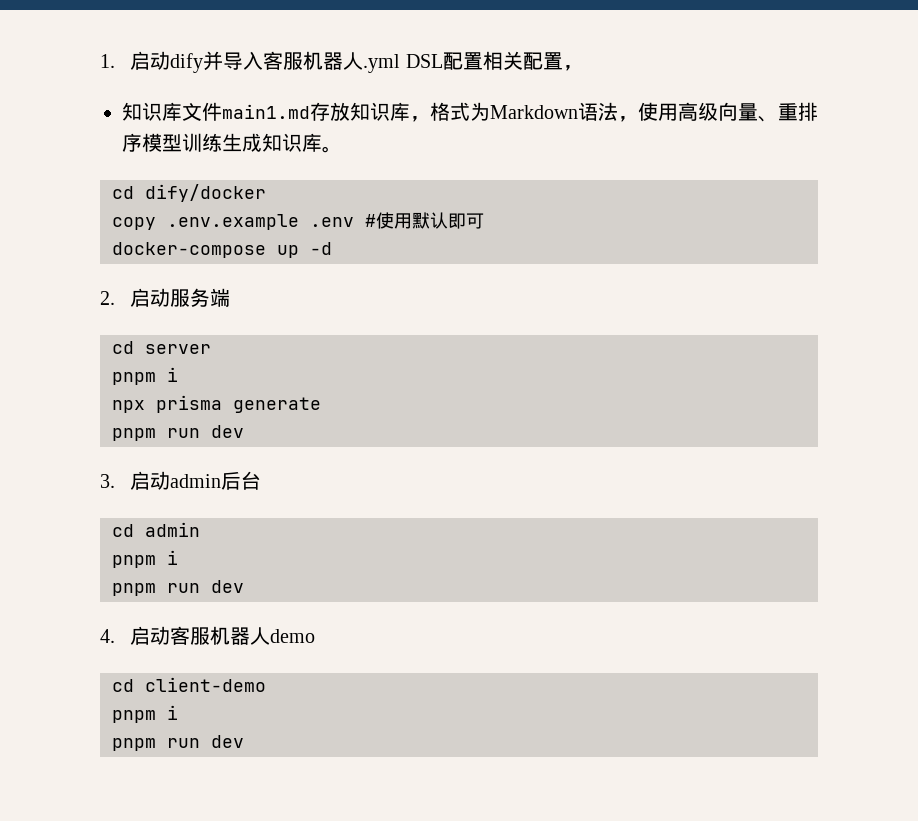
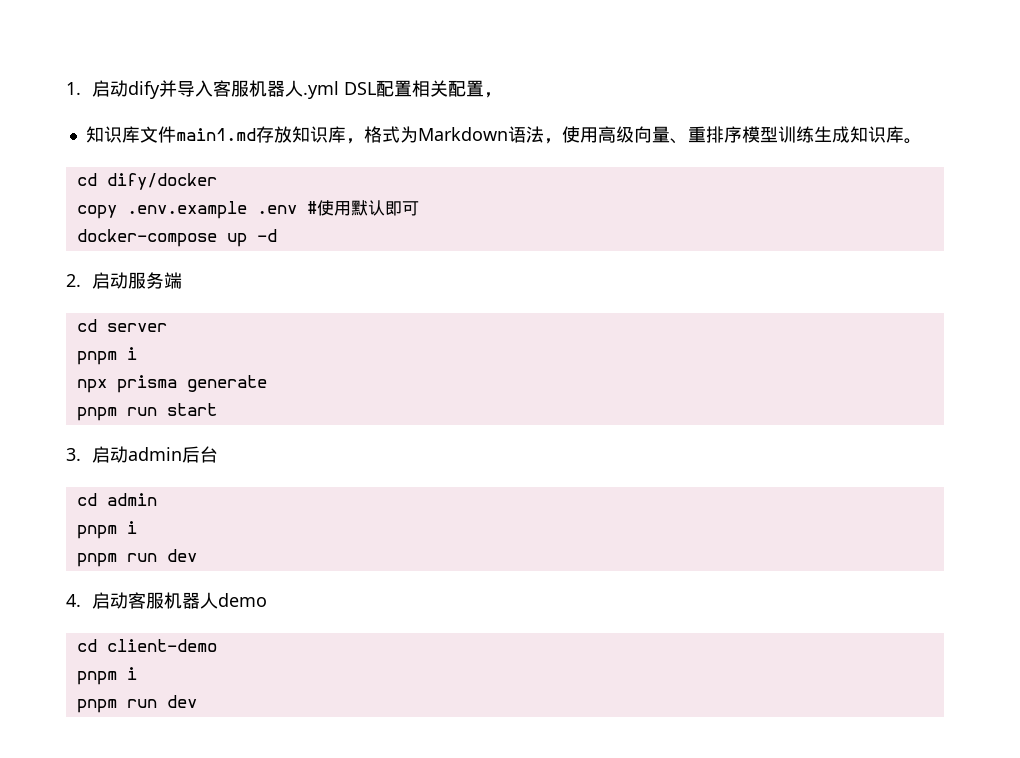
  npx prisma generate
- pnpm run dev
+ pnpm run start

